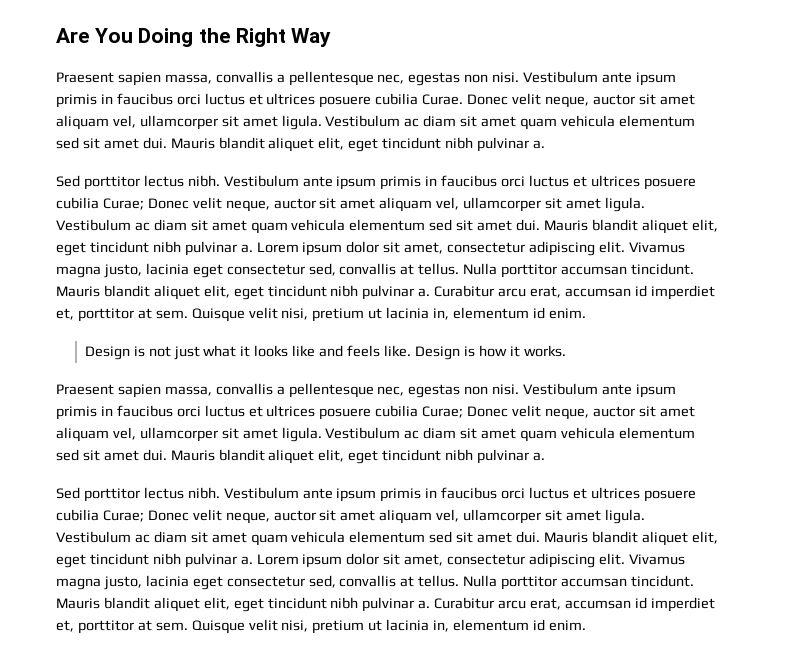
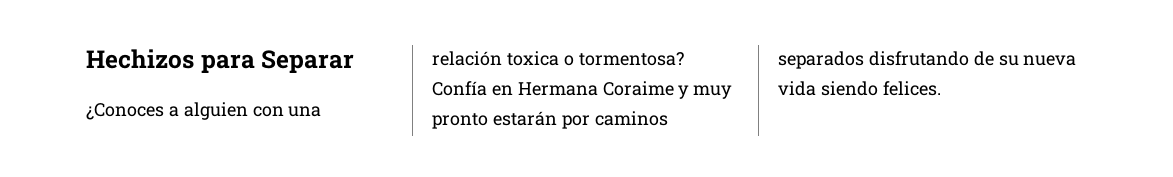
- Are You Doing the Right Way
- Praesent sapien massa, convallis a pellentesque nec, egestas non nisi. Vestibulum ante ipsum primis in faucibus orci luctus et ultrices posuere cubilia Curae. Donec velit neque, auctor sit amet aliquam vel, ullamcorper sit amet ligula. Vestibulum ac diam sit amet quam vehicula elementum sed sit amet dui. Mauris blandit aliquet elit, eget tincidunt nibh pulvinar a.
- Sed porttitor lectus nibh. Vestibulum ante ipsum primis in faucibus orci luctus et ultrices posuere cubilia Curae; Donec velit neque, auctor sit amet aliquam vel, ullamcorper sit amet ligula. Vestibulum ac diam sit amet quam vehicula elementum sed sit amet dui. Mauris blandit aliquet elit, eget tincidunt nibh pulvinar a. Lorem ipsum dolor sit amet, consectetur adipiscing elit. Vivamus magna justo, lacinia eget consectetur sed, convallis at tellus. Nulla porttitor accumsan tincidunt. Mauris blandit aliquet elit, eget tincidunt nibh pulvinar a. Curabitur arcu erat, accumsan id imperdiet et, porttitor at sem. Quisque velit nisi, pretium ut lacinia in, elementum id enim.
- Design is not just what it looks like and feels like. Design is how it works.
- Praesent sapien massa, convallis a pellentesque nec, egestas non nisi. Vestibulum ante ipsum primis in faucibus orci luctus et ultrices posuere cubilia Curae; Donec velit neque, auctor sit amet aliquam vel, ullamcorper sit amet ligula. Vestibulum ac diam sit amet quam vehicula elementum sed sit amet dui. Mauris blandit aliquet elit, eget tincidunt nibh pulvinar a.
- Sed porttitor lectus nibh. Vestibulum ante ipsum primis in faucibus orci luctus et ultrices posuere cubilia Curae; Donec velit neque, auctor sit amet aliquam vel, ullamcorper sit amet ligula. Vestibulum ac diam sit amet quam vehicula elementum sed sit amet dui. Mauris blandit aliquet elit, eget tincidunt nibh pulvinar a. Lorem ipsum dolor sit amet, consectetur adipiscing elit. Vivamus magna justo, lacinia eget consectetur sed, convallis at tellus. Nulla porttitor accumsan tincidunt. Mauris blandit aliquet elit, eget tincidunt nibh pulvinar a. Curabitur arcu erat, accumsan id imperdiet et, porttitor at sem. Quisque velit nisi, pretium ut lacinia in, elementum id enim.
+ Hechizos para Separar
+ ¿Conoces a alguien con una relación toxica o tormentosa? Confía en Hermana Coraime y muy pronto estarán por caminos separados disfrutando de su nueva vida siendo felices.

